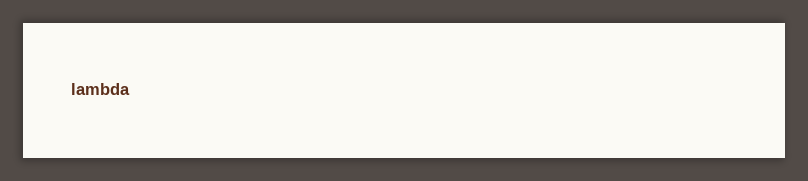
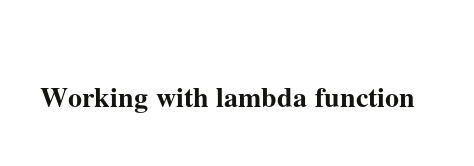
- lambda
+ Working with lambda function

